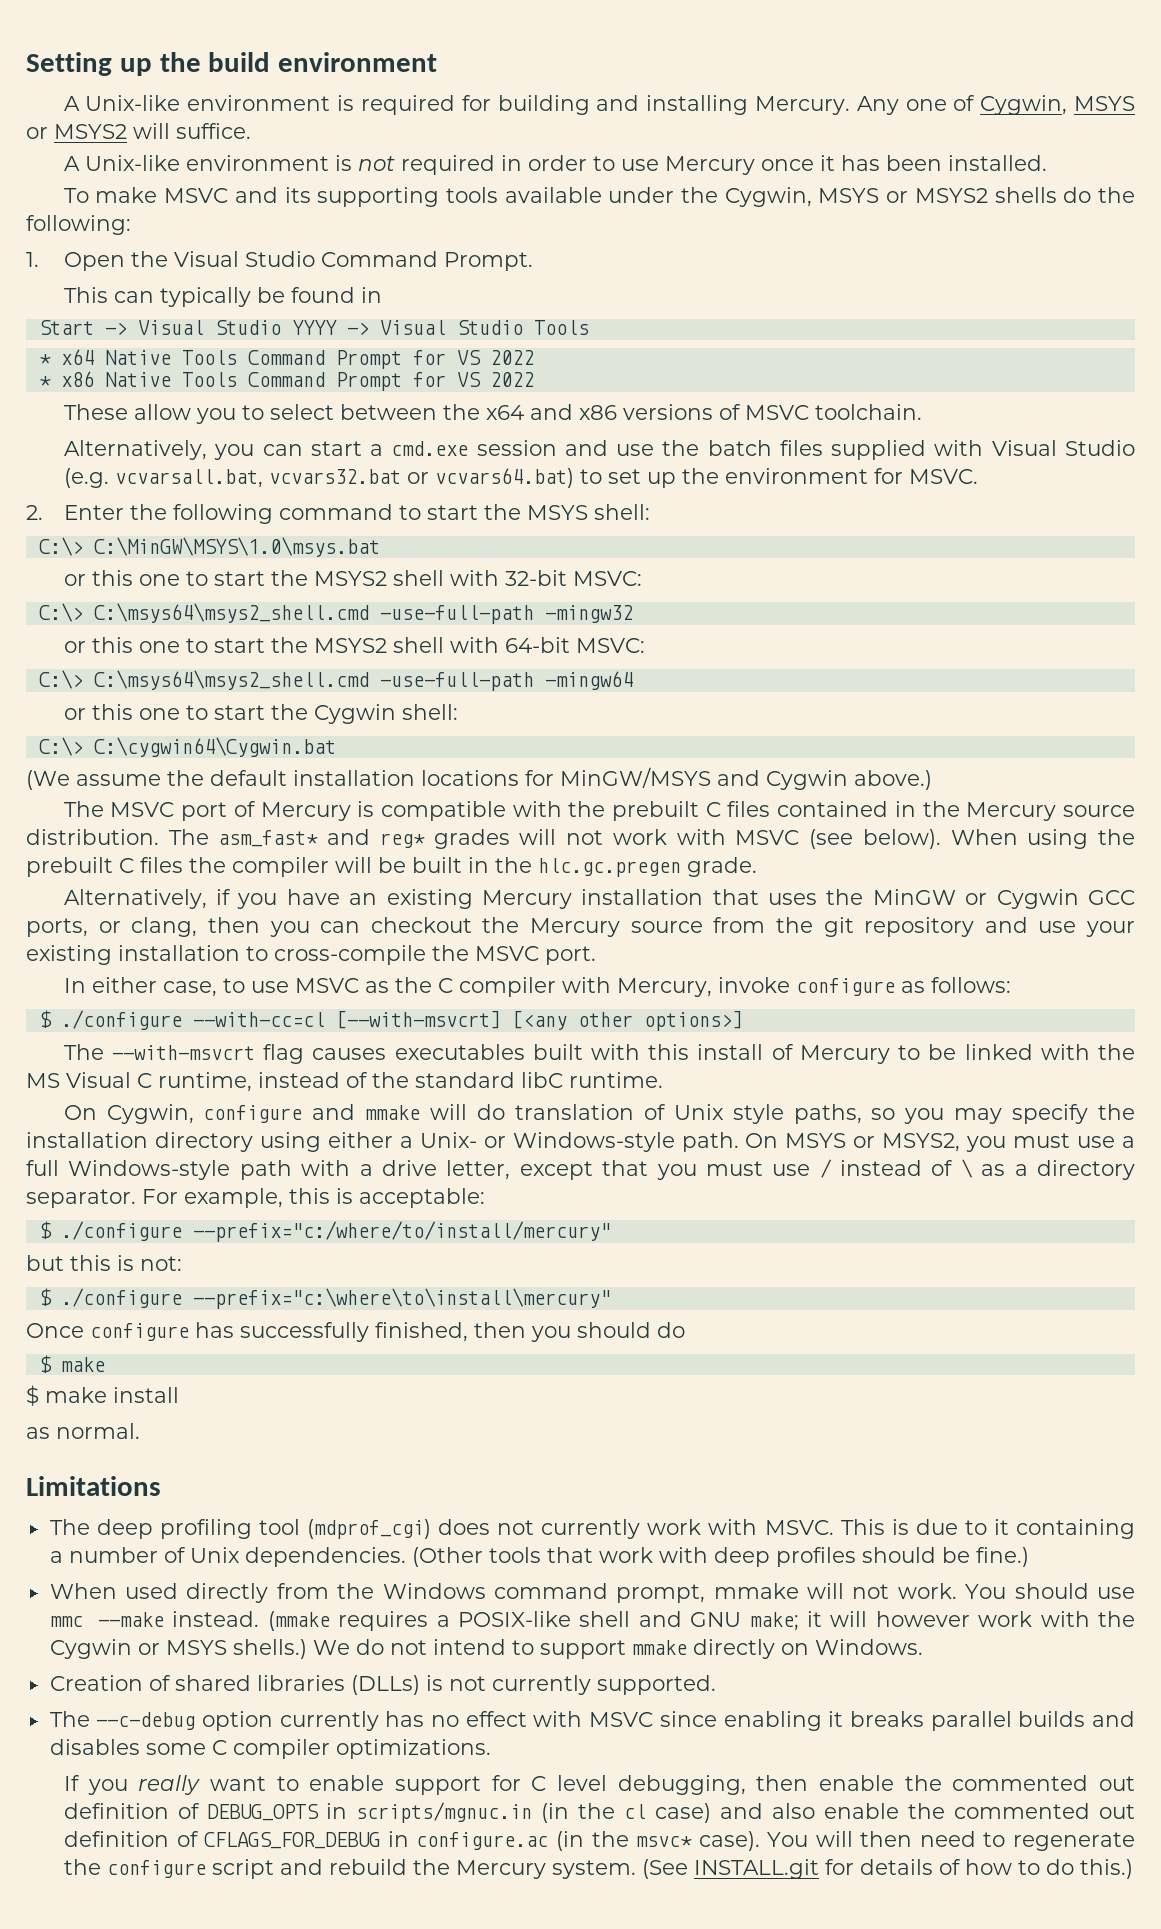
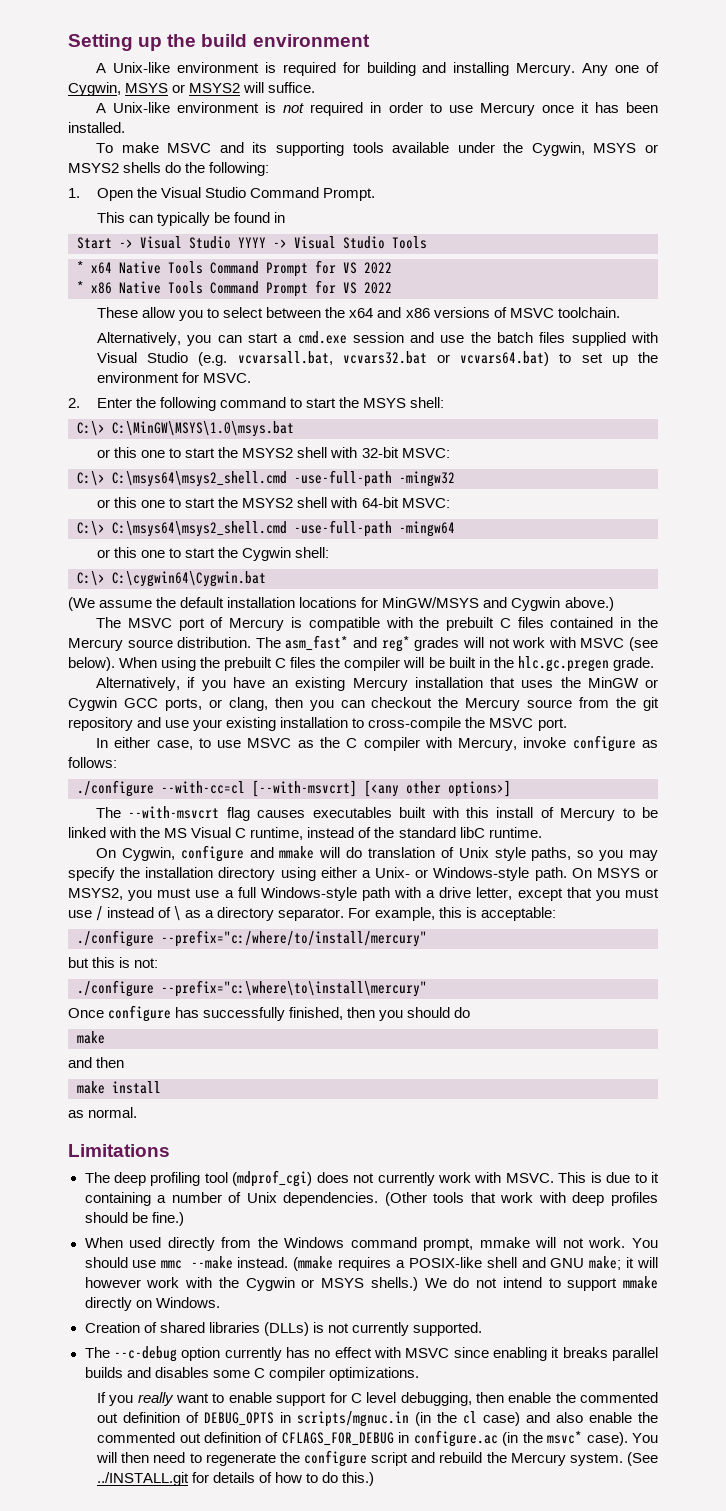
- $ ./configure --with-cc=cl [--with-msvcrt] [<any other options>]
+ ./configure --with-cc=cl [--with-msvcrt] [<any other options>]
- $ ./configure --prefix="c:/where/to/install/mercury"
+ ./configure --prefix="c:/where/to/install/mercury"
- $ ./configure --prefix="c:\where\to\install\mercury"
+ ./configure --prefix="c:\where\to\install\mercury"
  Once configure has successfully finished, then you should do
- $ make
+ make
- $ make install
+ and then
+ make install
- (See INSTALL.git for details of how to do this.)
+ (See ../INSTALL.git for details of how to do this.)

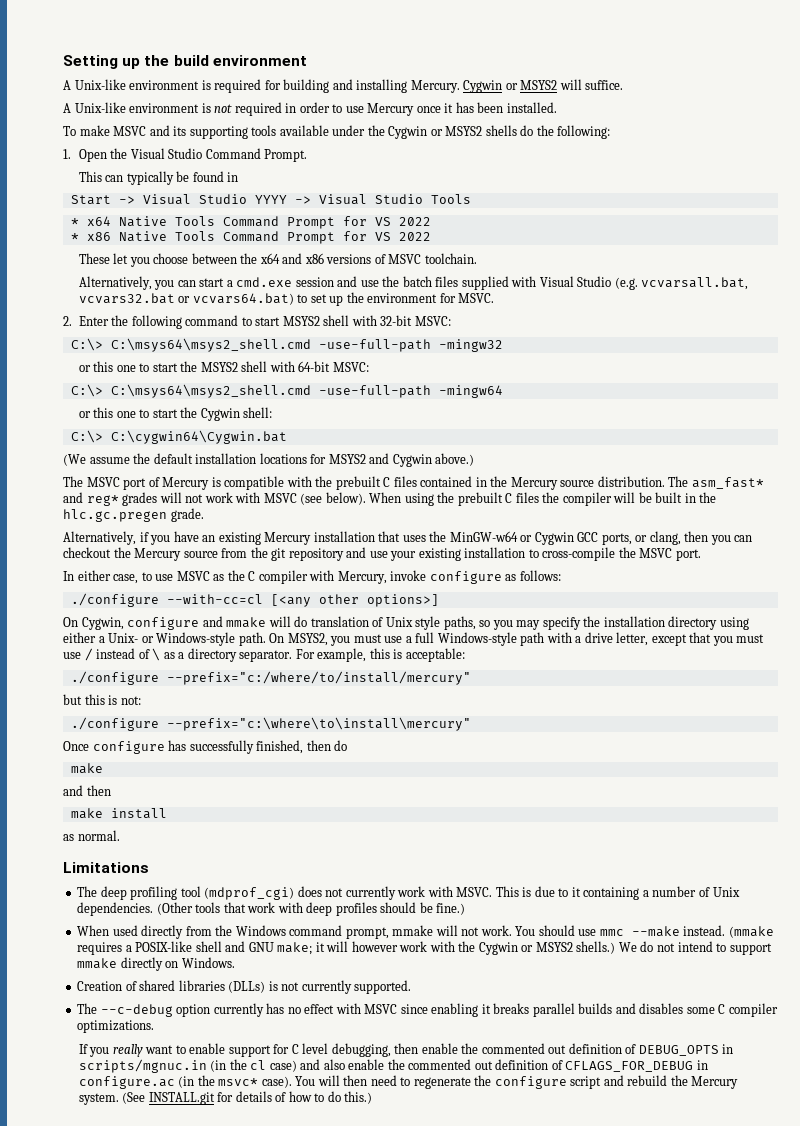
- Any one of Cygwin, MSYS or MSYS2 will suffice.
+ Cygwin or MSYS2 will suffice.
- To make MSVC and its supporting tools available under the Cygwin, MSYS or MSYS2 shells do the following:
+ To make MSVC and its supporting tools available under the Cygwin or MSYS2 shells do the following:
- These allow you to select between the x64 and x86 versions of MSVC toolchain.
+ These let you choose between the x64 and x86 versions of MSVC toolchain.
- 2. Enter the following command to start the MSYS shell:
- C:\> C:\MinGW\MSYS\1.0\msys.bat
- or this one to start the MSYS2 shell with 32-bit MSVC:
+ 2. Enter the following command to start MSYS2 shell with 32-bit MSVC:
- (We assume the default installation locations for MinGW/MSYS and Cygwin above.)
+ (We assume the default installation locations for MSYS2 and Cygwin above.)
- Alternatively, if you have an existing Mercury installation that uses the MinGW or Cygwin GCC ports, or clang, then you can checkout the Mercury source from the git repository and use your existing installation to cross-compile the MSVC port.
+ Alternatively, if you have an existing Mercury installation that uses the MinGW-w64 or Cygwin GCC ports, or clang, then you can checkout the Mercury source from the git repository and use your existing installation to cross-compile the MSVC port.
- ./configure --with-cc=cl [--with-msvcrt] [<any other options>]
+ ./configure --with-cc=cl [<any other options>]
- The --with-msvcrt flag causes executables built with this install of Mercury to be linked with the MS Visual C runtime, instead of the standard libC runtime.
- On MSYS or MSYS2, you must use a full Windows-style path with a drive letter, except that you must use / instead of \ as a directory separator.
+ On MSYS2, you must use a full Windows-style path with a drive letter, except that you must use / instead of \ as a directory separator.
- Once configure has successfully finished, then you should do
+ Once configure has successfully finished, then do
- (mmake requires a POSIX-like shell and GNU make; it will however work with the Cygwin or MSYS shells.)
+ (mmake requires a POSIX-like shell and GNU make; it will however work with the Cygwin or MSYS2 shells.)
- (See ../INSTALL.git for details of how to do this.)
+ (See INSTALL.git for details of how to do this.)

